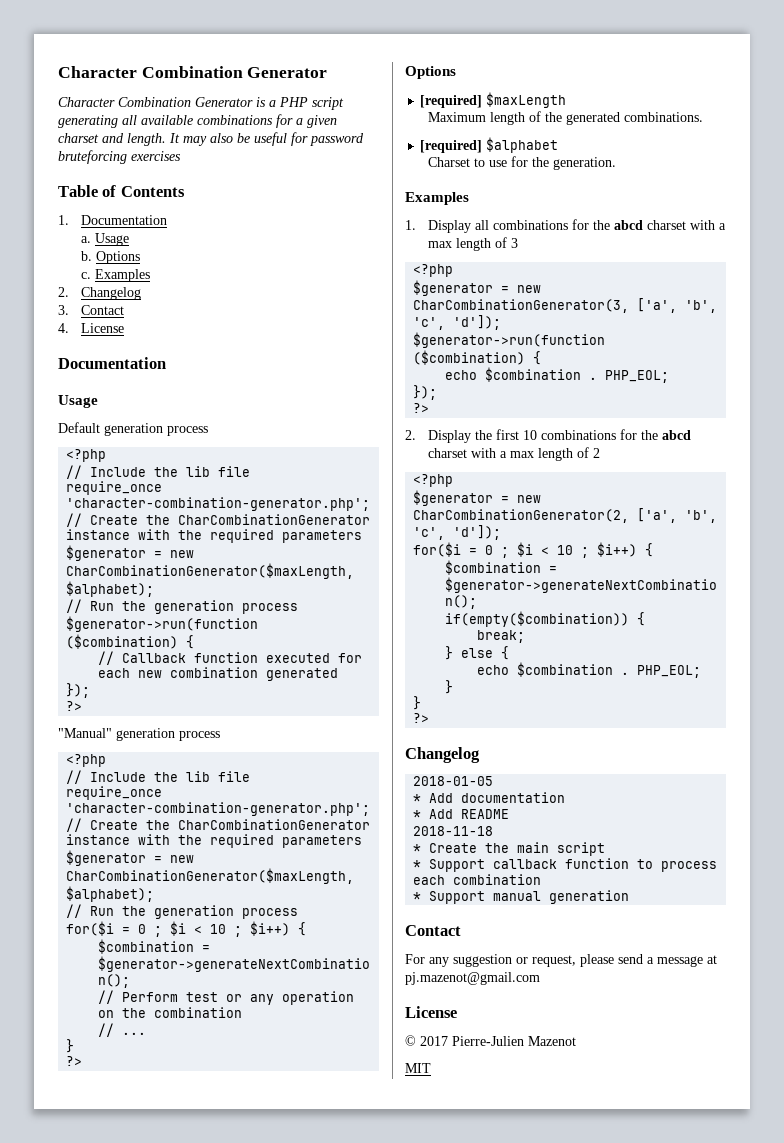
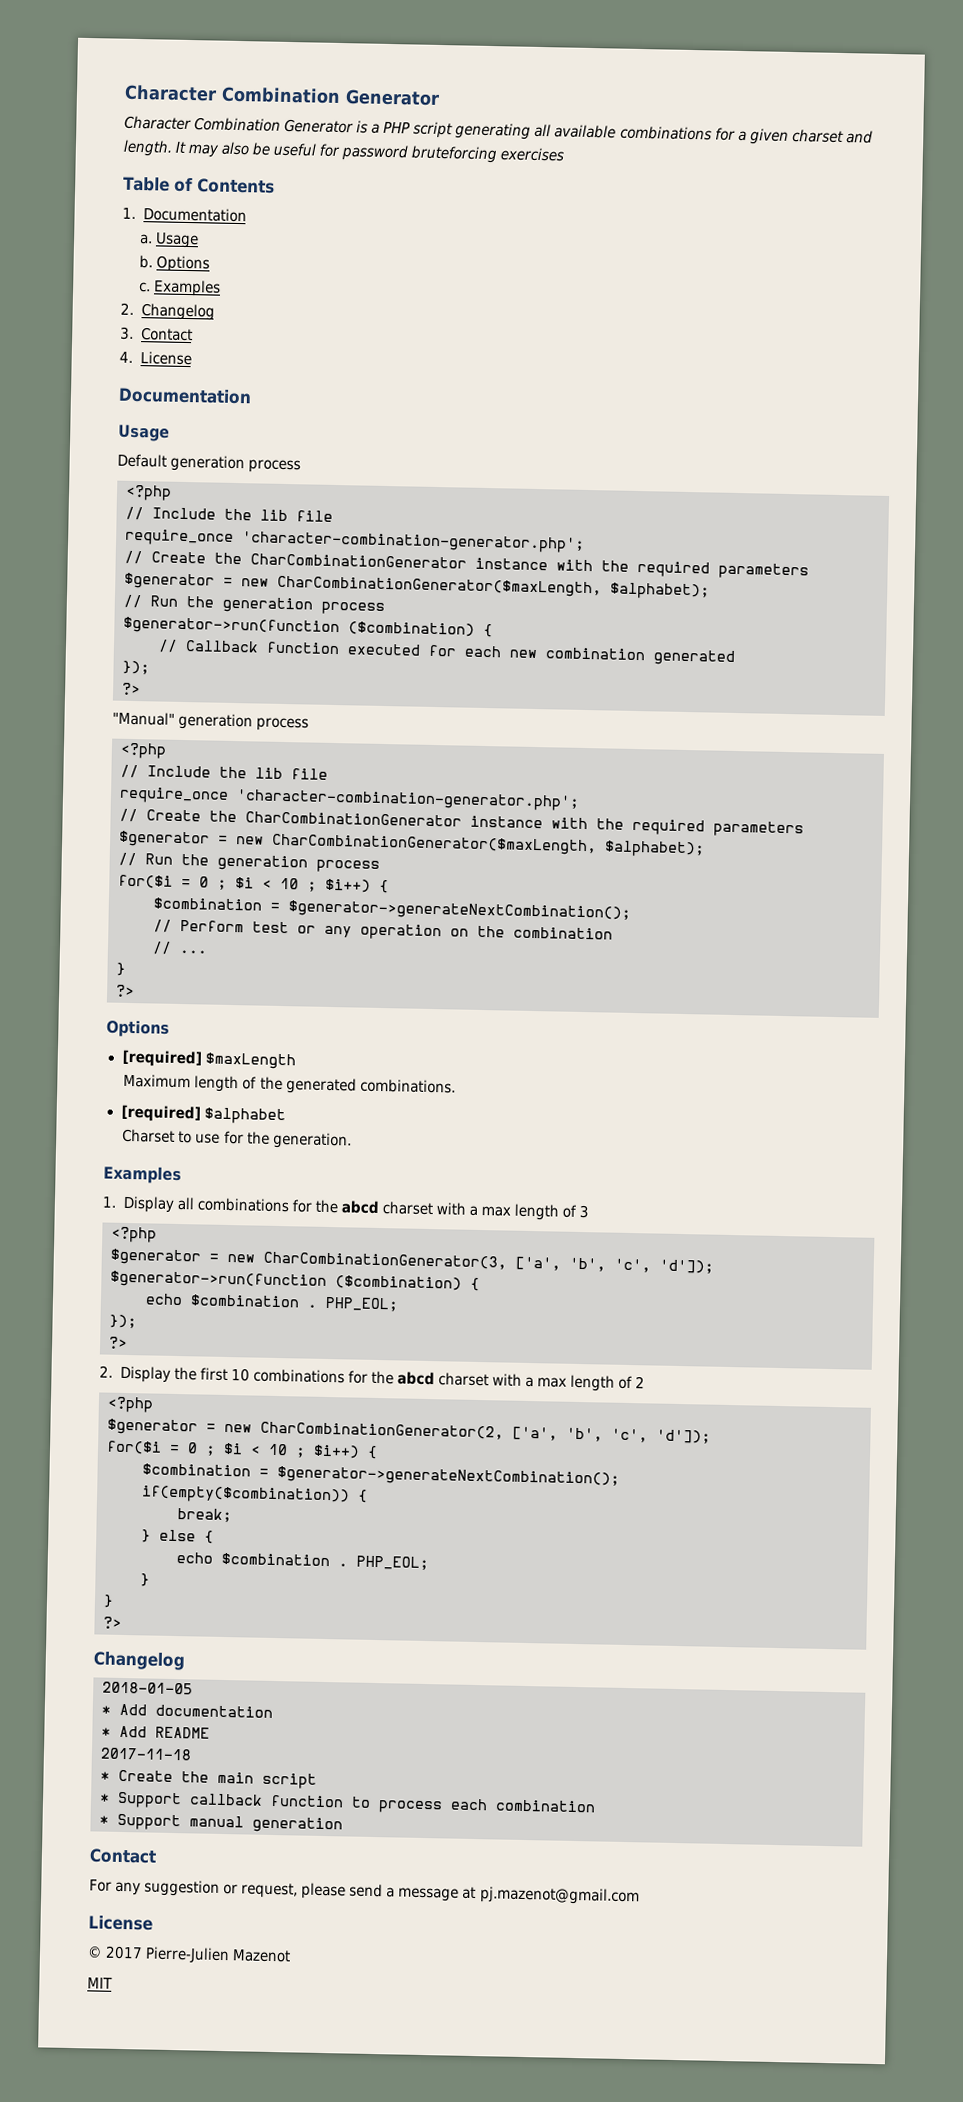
- 2018-11-18
+ 2017-11-18

